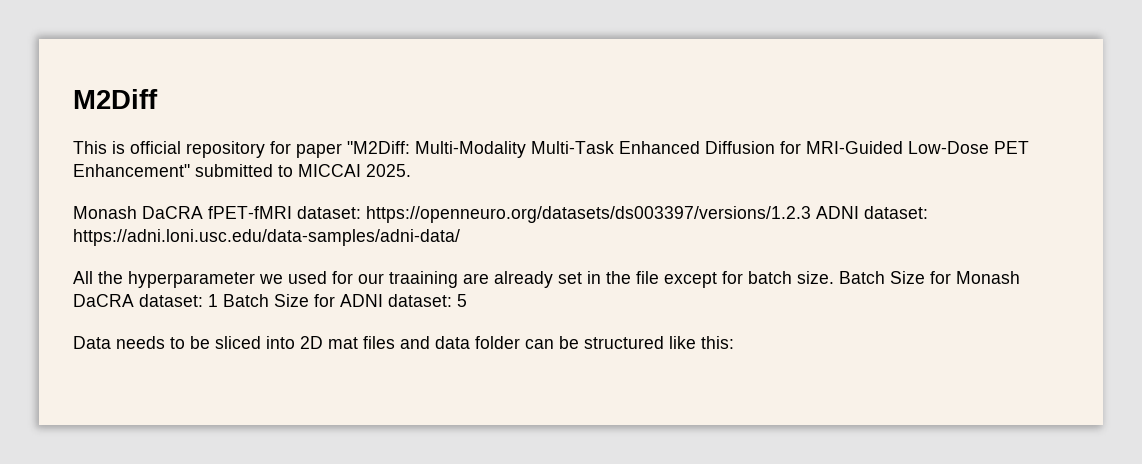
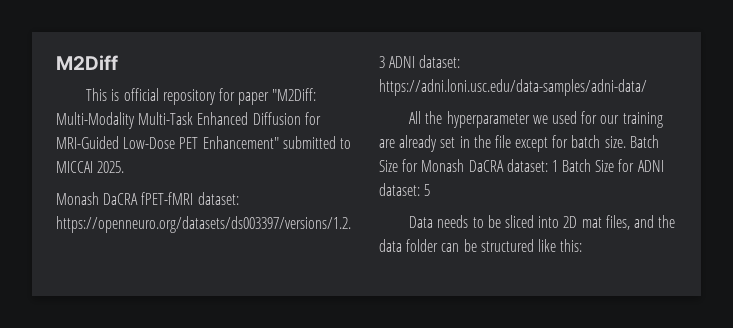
- All the hyperparameter we used for our traaining are already set in the file except for batch size.
+ All the hyperparameter we used for our training are already set in the file except for batch size.
- Data needs to be sliced into 2D mat files and data folder can be structured like this:
+ Data needs to be sliced into 2D mat files, and the data folder can be structured like this:

